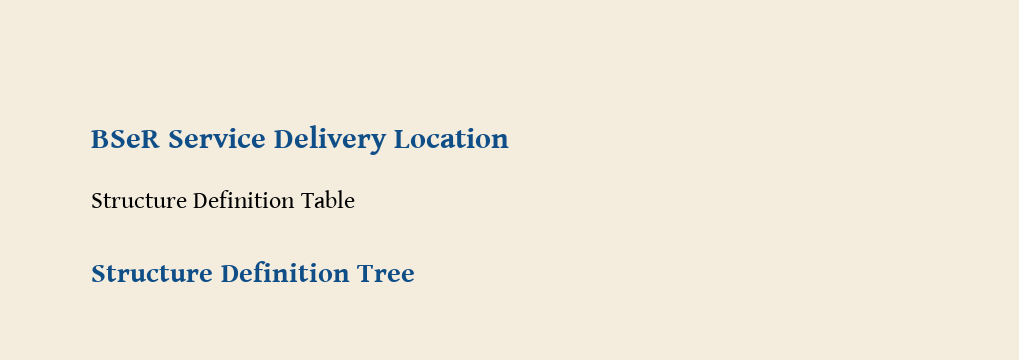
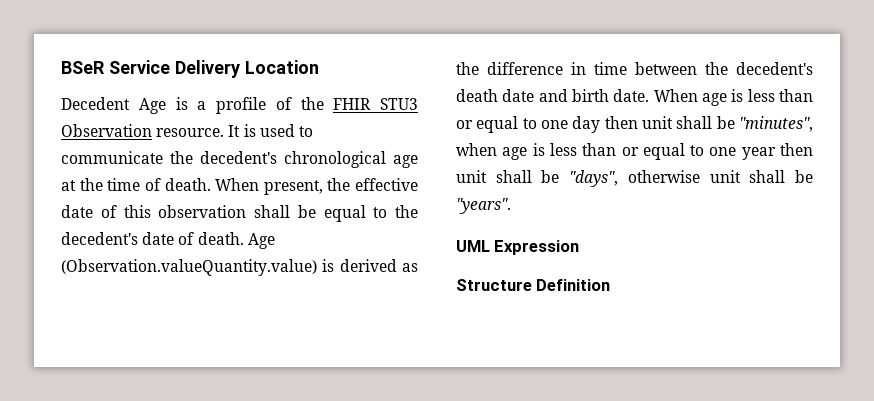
- Structure Definition Table
- Structure Definition Tree
+ Decedent Age is a profile of the FHIR STU3 Observation resource. It is used to communicate the decedent's chronological age at the time of death. When present, the effective date of this observation shall be equal to the decedent's date of death. Age (Observation.valueQuantity.value) is derived as the difference in time between the decedent's death date and birth date. When age is less than or equal to one day then unit shall be "minutes", when age is less than or equal to one year then unit shall be "days", otherwise unit shall be "years".
+ UML Expression
+ Structure Definition

